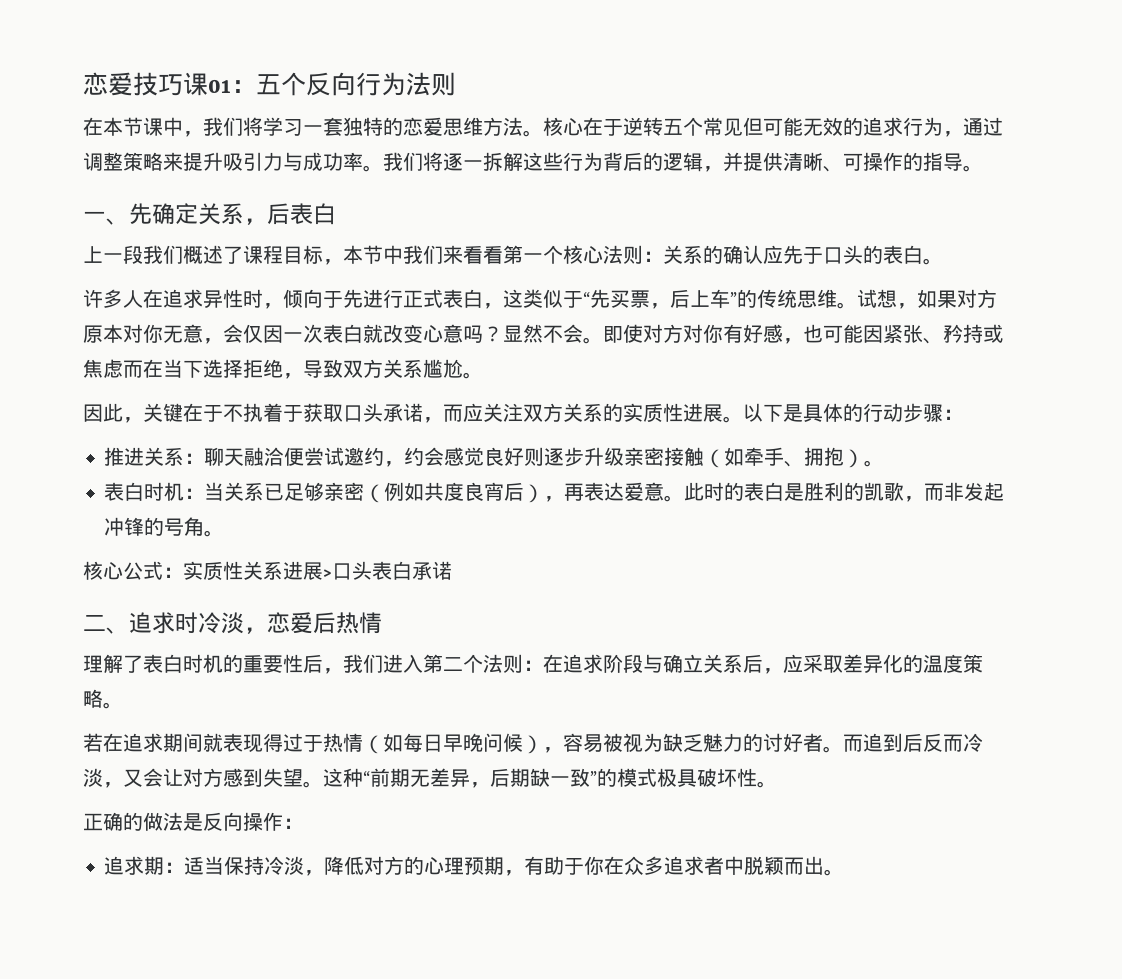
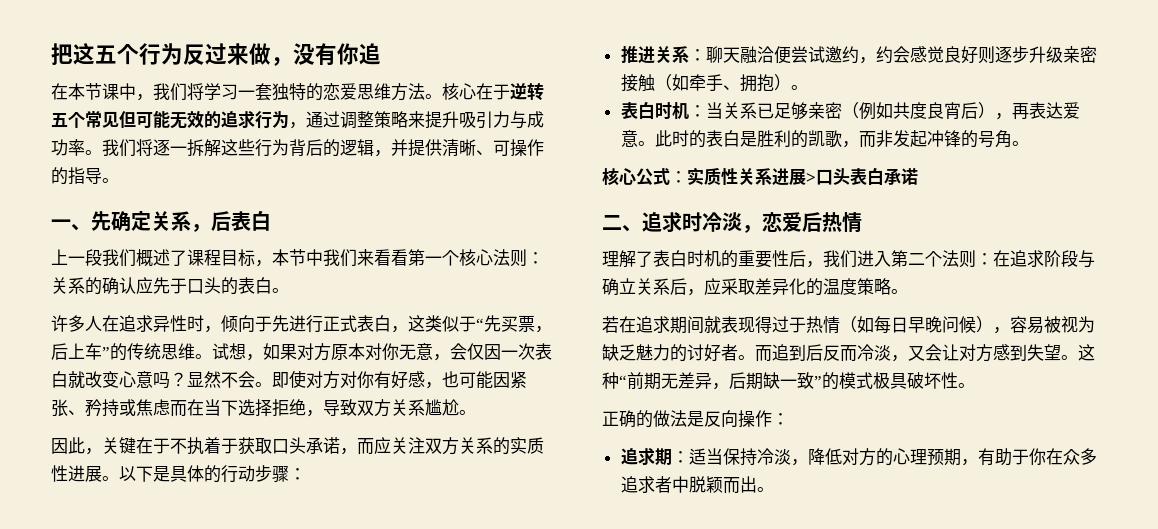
- 恋爱技巧课01：五个反向行为法则
+ 把这五个行为反过来做，没有你追

